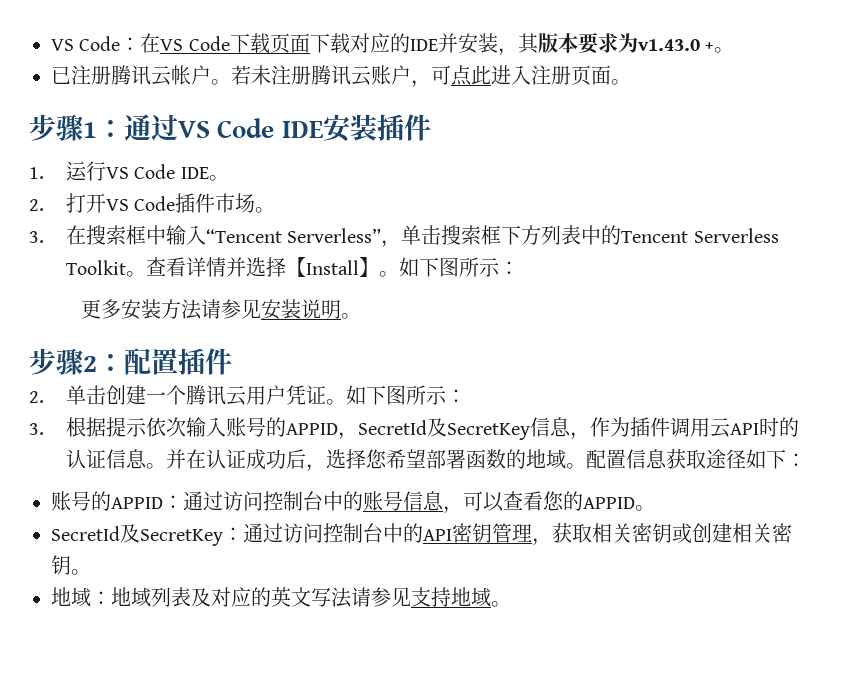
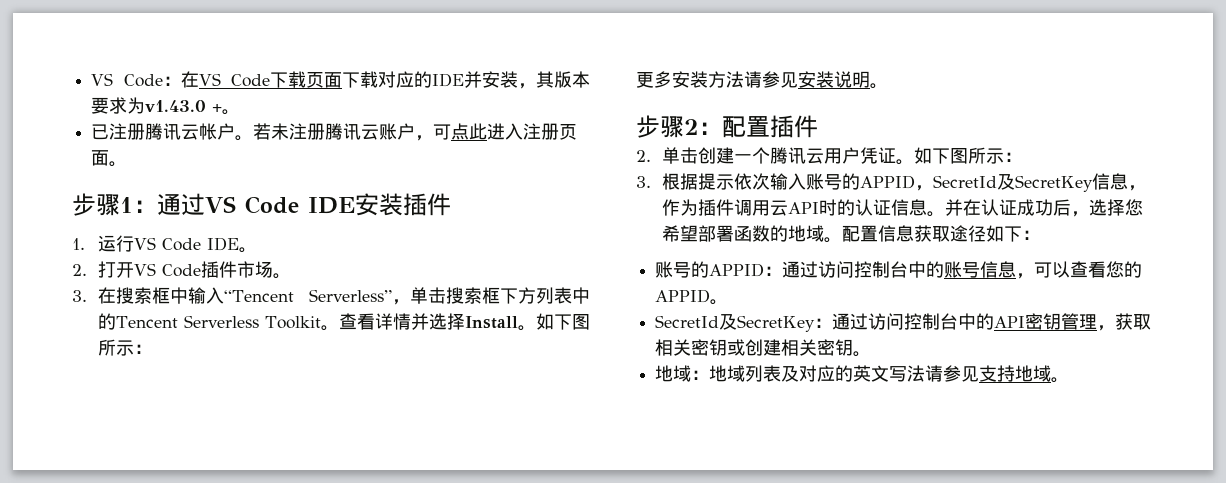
- 查看详情并选择【Install】。
+ 查看详情并选择Install。

